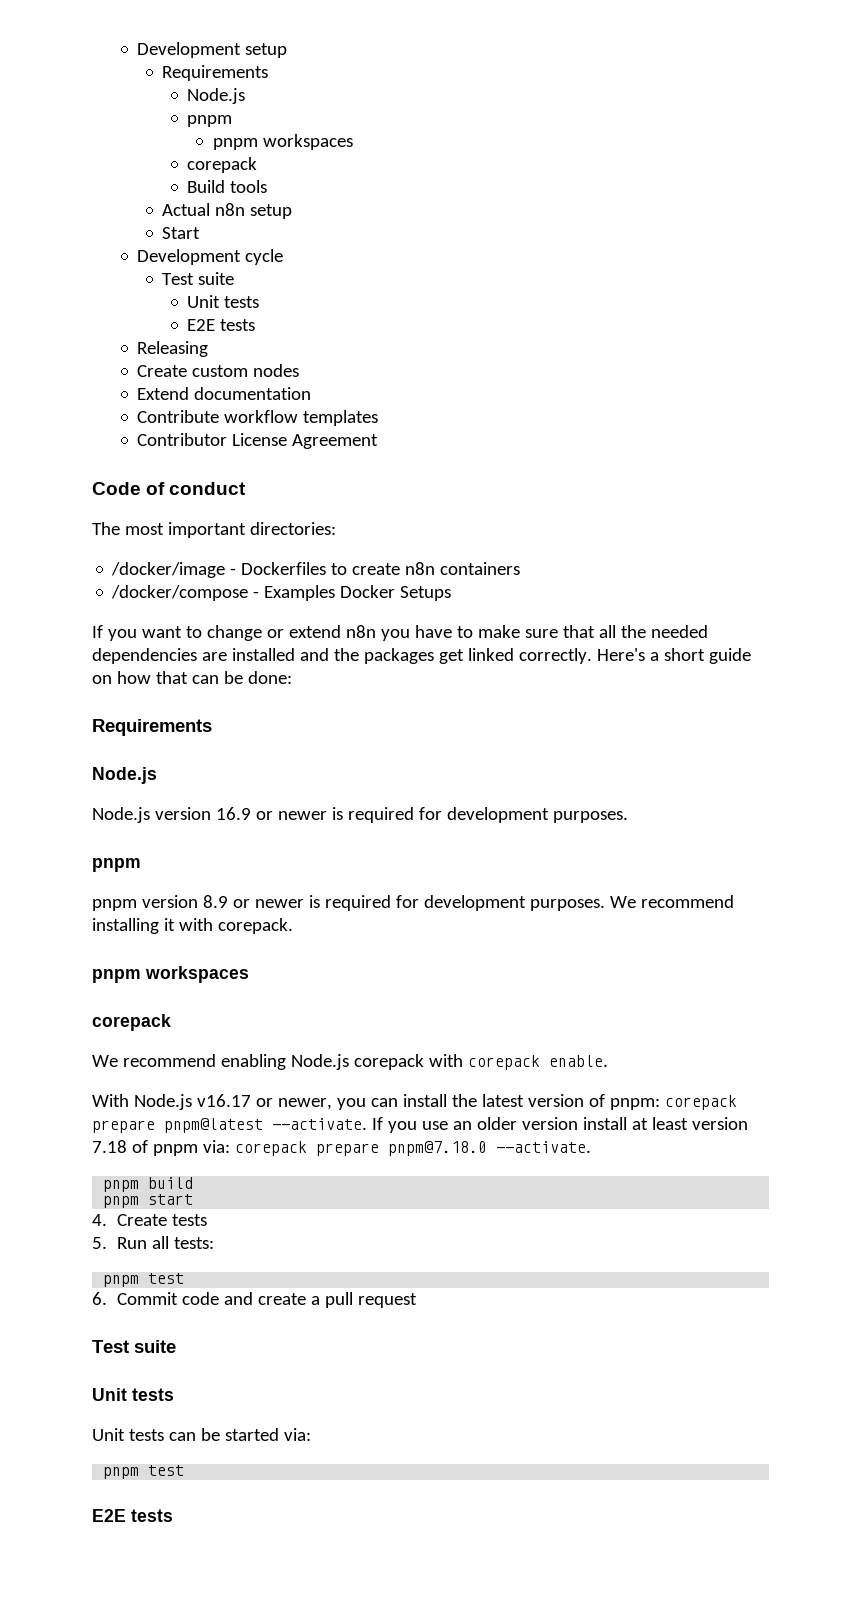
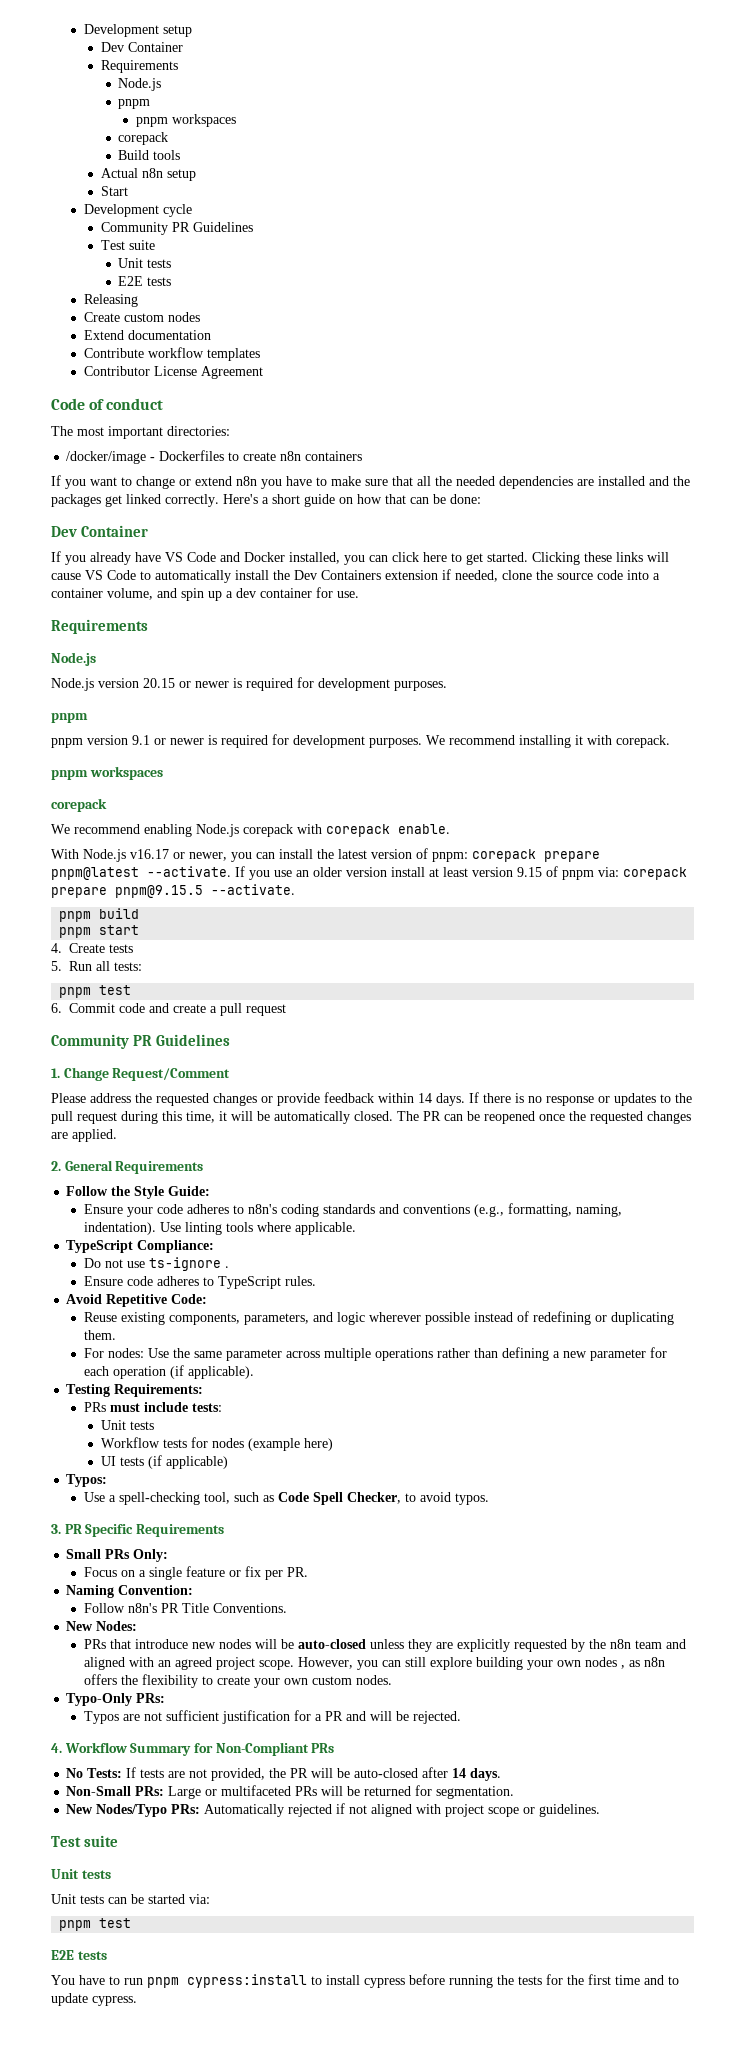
  Development setup
+ Dev Container
  Development cycle
+ Community PR Guidelines
- /docker/compose - Examples Docker Setups
  Here's a short guide on how that can be done:
+ Dev Container
+ If you already have VS Code and Docker installed, you can click here to get started. Clicking these links will cause VS Code to automatically install the Dev Containers extension if needed, clone the source code into a container volume, and spin up a dev container for use.
- Node.js version 16.9 or newer is required for development purposes.
+ Node.js version 20.15 or newer is required for development purposes.
- pnpm version 8.9 or newer is required for development purposes.
+ pnpm version 9.1 or newer is required for development purposes.
- If you use an older version install at least version 7.18 of pnpm via: corepack prepare pnpm@7.18.0 --activate.
+ If you use an older version install at least version 9.15 of pnpm via: corepack prepare pnpm@9.15.5 --activate.
  6. Commit code and create a pull request
+ Community PR Guidelines
+ 1. Change Request/Comment
+ Please address the requested changes or provide feedback within 14 days. If there is no response or updates to the pull request during this time, it will be automatically closed. The PR can be reopened once the requested changes are applied.
+ 2. General Requirements
+ Follow the Style Guide:
+ Ensure your code adheres to n8n's coding standards and conventions (e.g., formatting, naming, indentation). Use linting tools where applicable.
+ TypeScript Compliance:
+ Do not use ts-ignore .
+ Ensure code adheres to TypeScript rules.
+ Avoid Repetitive Code:
+ Reuse existing components, parameters, and logic wherever possible instead of redefining or duplicating them.
+ For nodes: Use the same parameter across multiple operations rather than defining a new parameter for each operation (if applicable).
+ Testing Requirements:
+ PRs must include tests:
+ Unit tests
+ Workflow tests for nodes (example here)
+ UI tests (if applicable)
+ Typos:
+ Use a spell-checking tool, such as Code Spell Checker, to avoid typos.
+ 3. PR Specific Requirements
+ Small PRs Only:
+ Focus on a single feature or fix per PR.
+ Naming Convention:
+ Follow n8n's PR Title Conventions.
+ New Nodes:
+ PRs that introduce new nodes will be auto-closed unless they are explicitly requested by the n8n team and aligned with an agreed project scope. However, you can still explore building your own nodes , as n8n offers the flexibility to create your own custom nodes.
+ Typo-Only PRs:
+ Typos are not sufficient justification for a PR and will be rejected.
+ 4. Workflow Summary for Non-Compliant PRs
+ No Tests: If tests are not provided, the PR will be auto-closed after 14 days.
+ Non-Small PRs: Large or multifaceted PRs will be returned for segmentation.
+ New Nodes/Typo PRs: Automatically rejected if not aligned with project scope or guidelines.
+ You have to run pnpm cypress:install to install cypress before running the tests for the first time and to update cypress.

